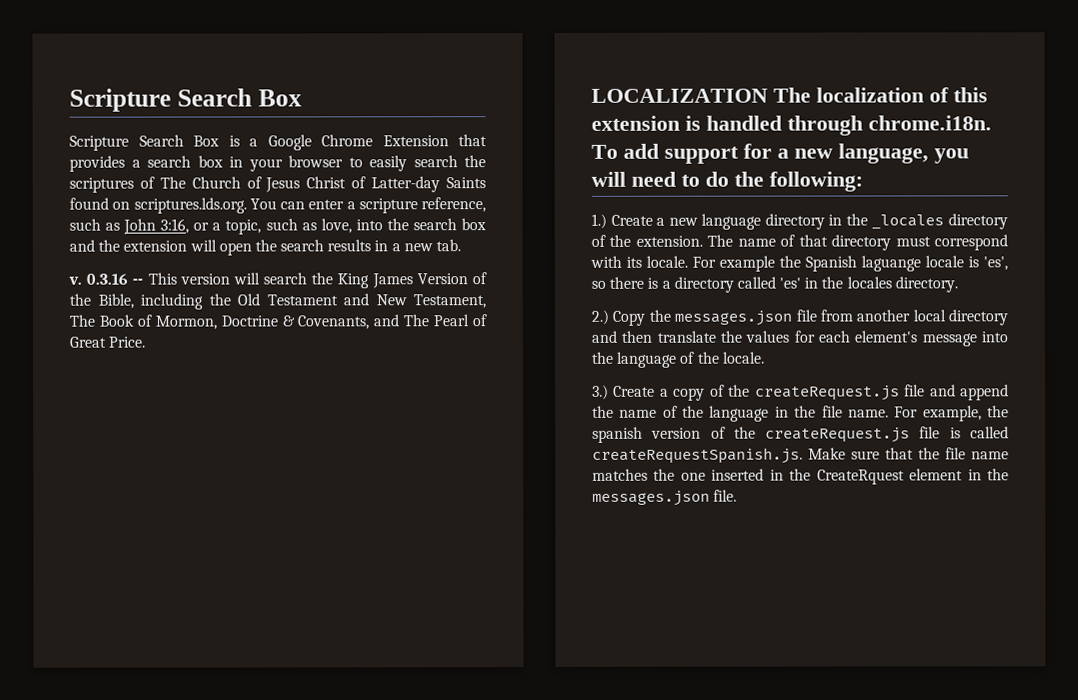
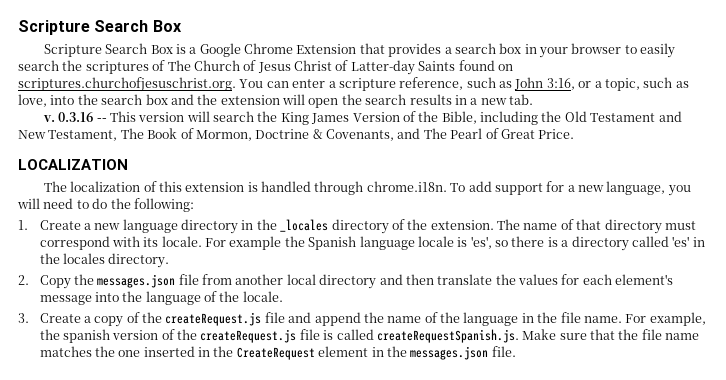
- Scripture Search Box is a Google Chrome Extension that provides a search box in your browser to easily search the scriptures of The Church of Jesus Christ of Latter-day Saints found on scriptures.lds.org. You can enter a scripture reference, such as John 3:16, or a topic, such as love, into the search box and the extension will open the search results in a new tab.
+ Scripture Search Box is a Google Chrome Extension that provides a search box in your browser to easily search the scriptures of The Church of Jesus Christ of Latter-day Saints found on scriptures.churchofjesuschrist.org. You can enter a scripture reference, such as John 3:16, or a topic, such as love, into the search box and the extension will open the search results in a new tab.
- LOCALIZATION The localization of this extension is handled through chrome.i18n. To add support for a new language, you will need to do the following:
+ LOCALIZATION
+ The localization of this extension is handled through chrome.i18n. To add support for a new language, you will need to do the following:
- 1.) Create a new language directory in the _locales directory of the extension.
+ 1. Create a new language directory in the _locales directory of the extension.
- For example the Spanish laguange locale is 'es', so there is a directory called 'es' in the locales directory.
+ For example the Spanish language locale is 'es', so there is a directory called 'es' in the locales directory.
- 2.) Copy the messages.json file from another local directory and then translate the values for each element's message into the language of the locale.
+ 2. Copy the messages.json file from another local directory and then translate the values for each element's message into the language of the locale.
- 3.) Create a copy of the createRequest.js file and append the name of the language in the file name.
+ 3. Create a copy of the createRequest.js file and append the name of the language in the file name.
- For example, the spanish version of the createRequest.js file is called createRequestSpanish.js. Make sure that the file name matches the one inserted in the CreateRquest element in the messages.json file.
+ For example, the spanish version of the createRequest.js file is called createRequestSpanish.js. Make sure that the file name matches the one inserted in the CreateRequest element in the messages.json file.

